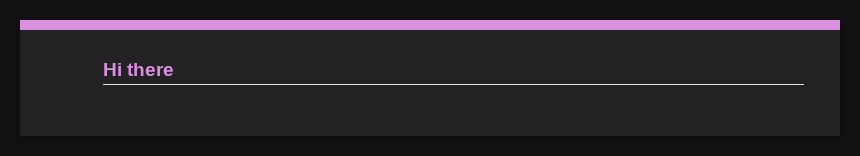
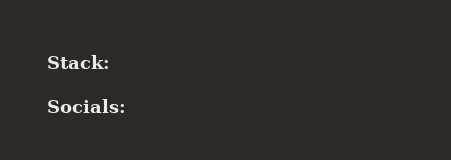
- Hi there
+ Stack:
+ Socials:

